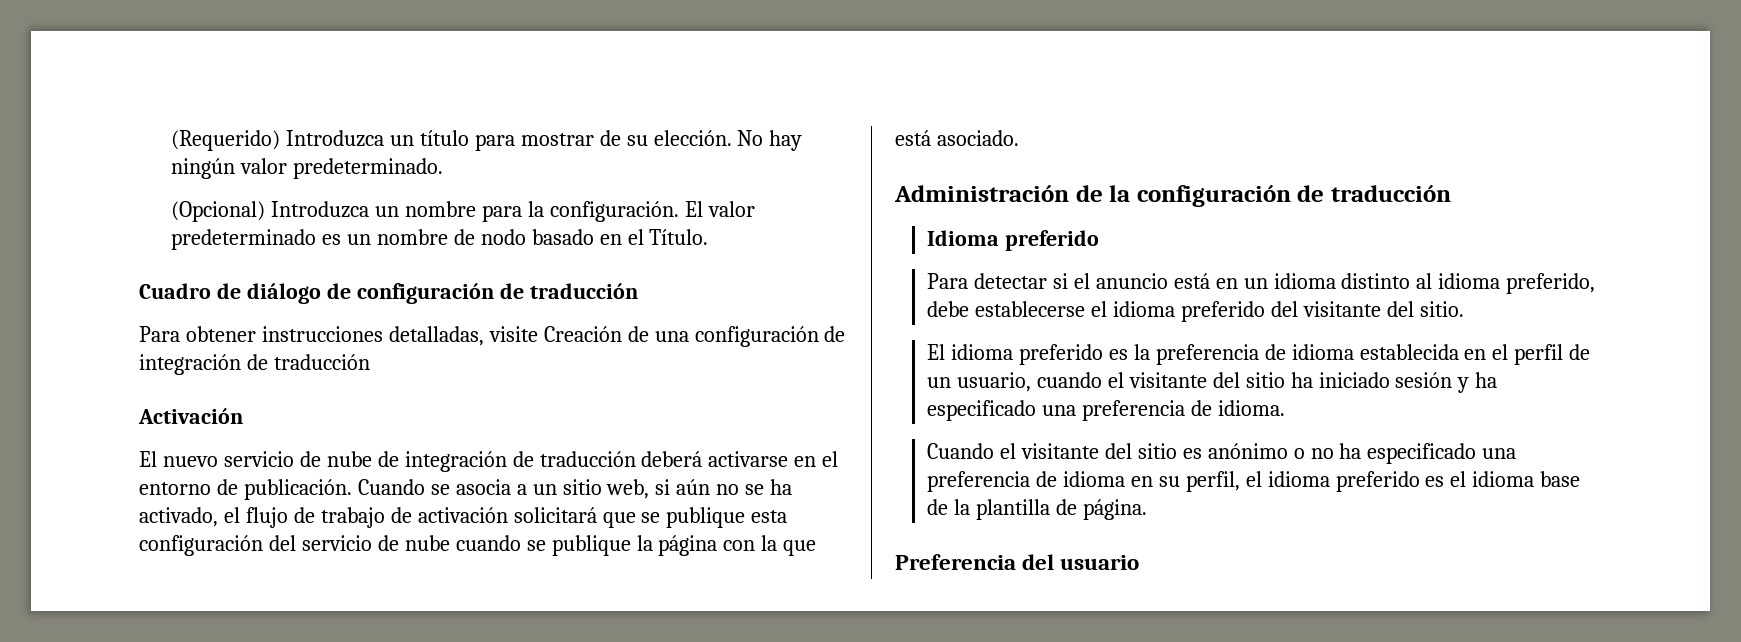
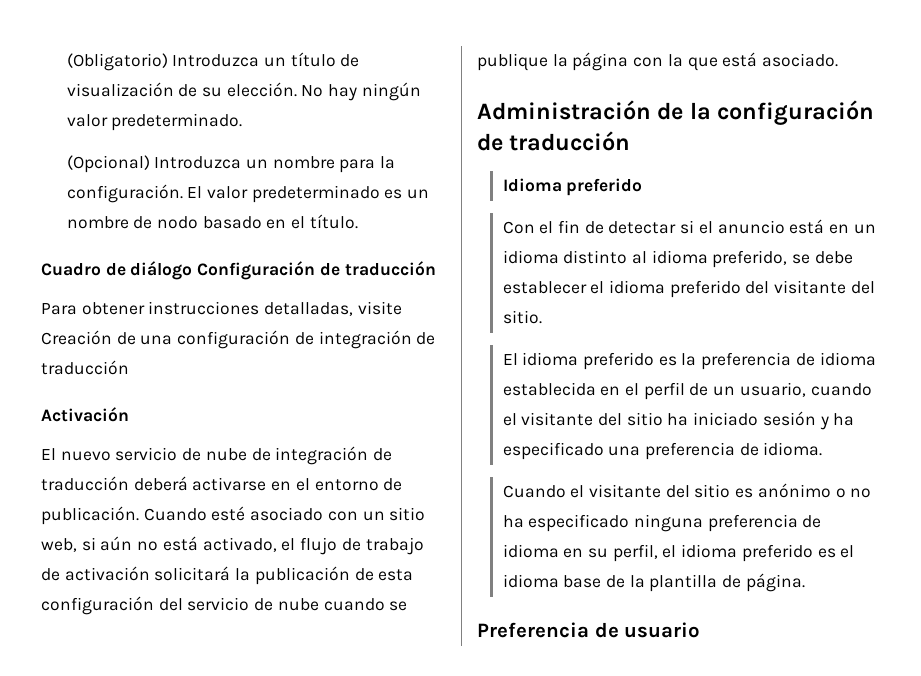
- (Requerido) Introduzca un título para mostrar de su elección.
+ (Obligatorio) Introduzca un título de visualización de su elección.
- El valor predeterminado es un nombre de nodo basado en el Título.
+ El valor predeterminado es un nombre de nodo basado en el título.
- Cuadro de diálogo de configuración de traducción
+ Cuadro de diálogo Configuración de traducción
- Cuando se asocia a un sitio web, si aún no se ha activado, el flujo de trabajo de activación solicitará que se publique esta configuración del servicio de nube cuando se publique la página con la que está asociado.
+ Cuando esté asociado con un sitio web, si aún no está activado, el flujo de trabajo de activación solicitará la publicación de esta configuración del servicio de nube cuando se publique la página con la que está asociado.
- Para detectar si el anuncio está en un idioma distinto al idioma preferido, debe establecerse el idioma preferido del visitante del sitio.
+ Con el fin de detectar si el anuncio está en un idioma distinto al idioma preferido, se debe establecer el idioma preferido del visitante del sitio.
- Cuando el visitante del sitio es anónimo o no ha especificado una preferencia de idioma en su perfil, el idioma preferido es el idioma base de la plantilla de página.
+ Cuando el visitante del sitio es anónimo o no ha especificado ninguna preferencia de idioma en su perfil, el idioma preferido es el idioma base de la plantilla de página.
- Preferencia del usuario
+ Preferencia de usuario

